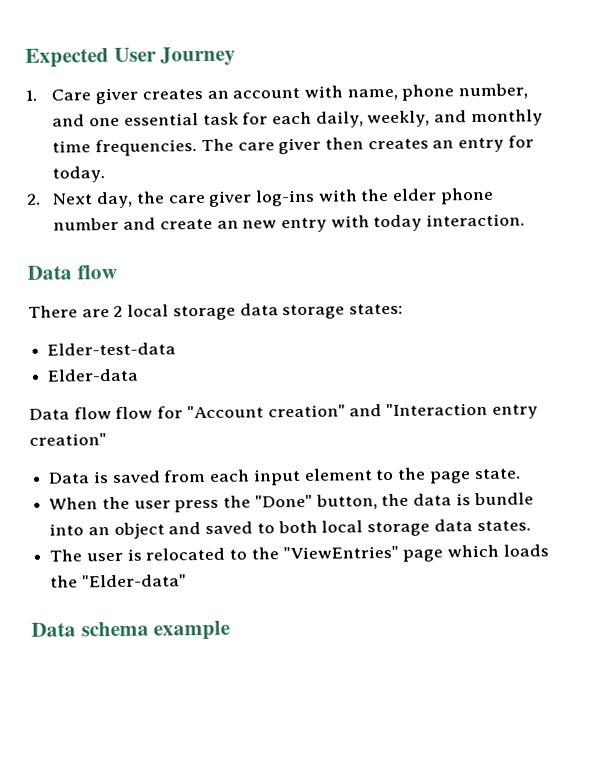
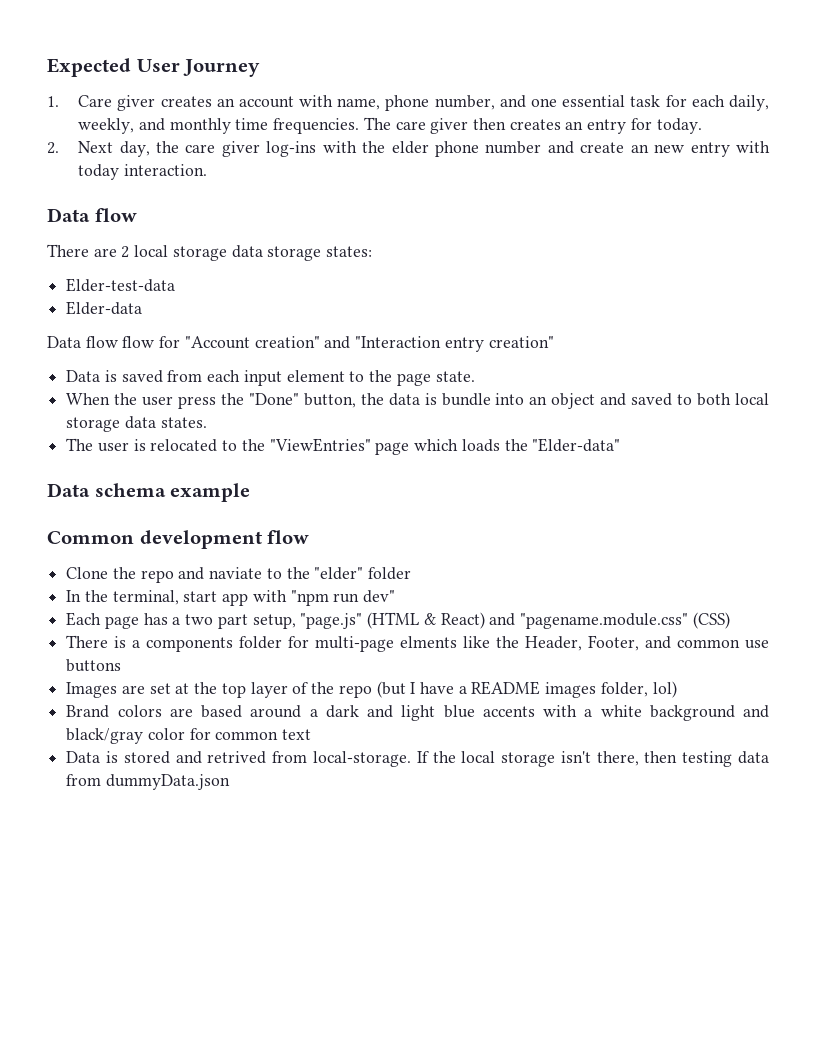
+ Common development flow
+ Clone the repo and naviate to the "elder" folder
+ In the terminal, start app with "npm run dev"
+ Each page has a two part setup, "page.js" (HTML & React) and "pagename.module.css" (CSS)
+ There is a components folder for multi-page elments like the Header, Footer, and common use buttons
+ Images are set at the top layer of the repo (but I have a README images folder, lol)
+ Brand colors are based around a dark and light blue accents with a white background and black/gray color for common text
+ Data is stored and retrived from local-storage. If the local storage isn't there, then testing data from dummyData.json

